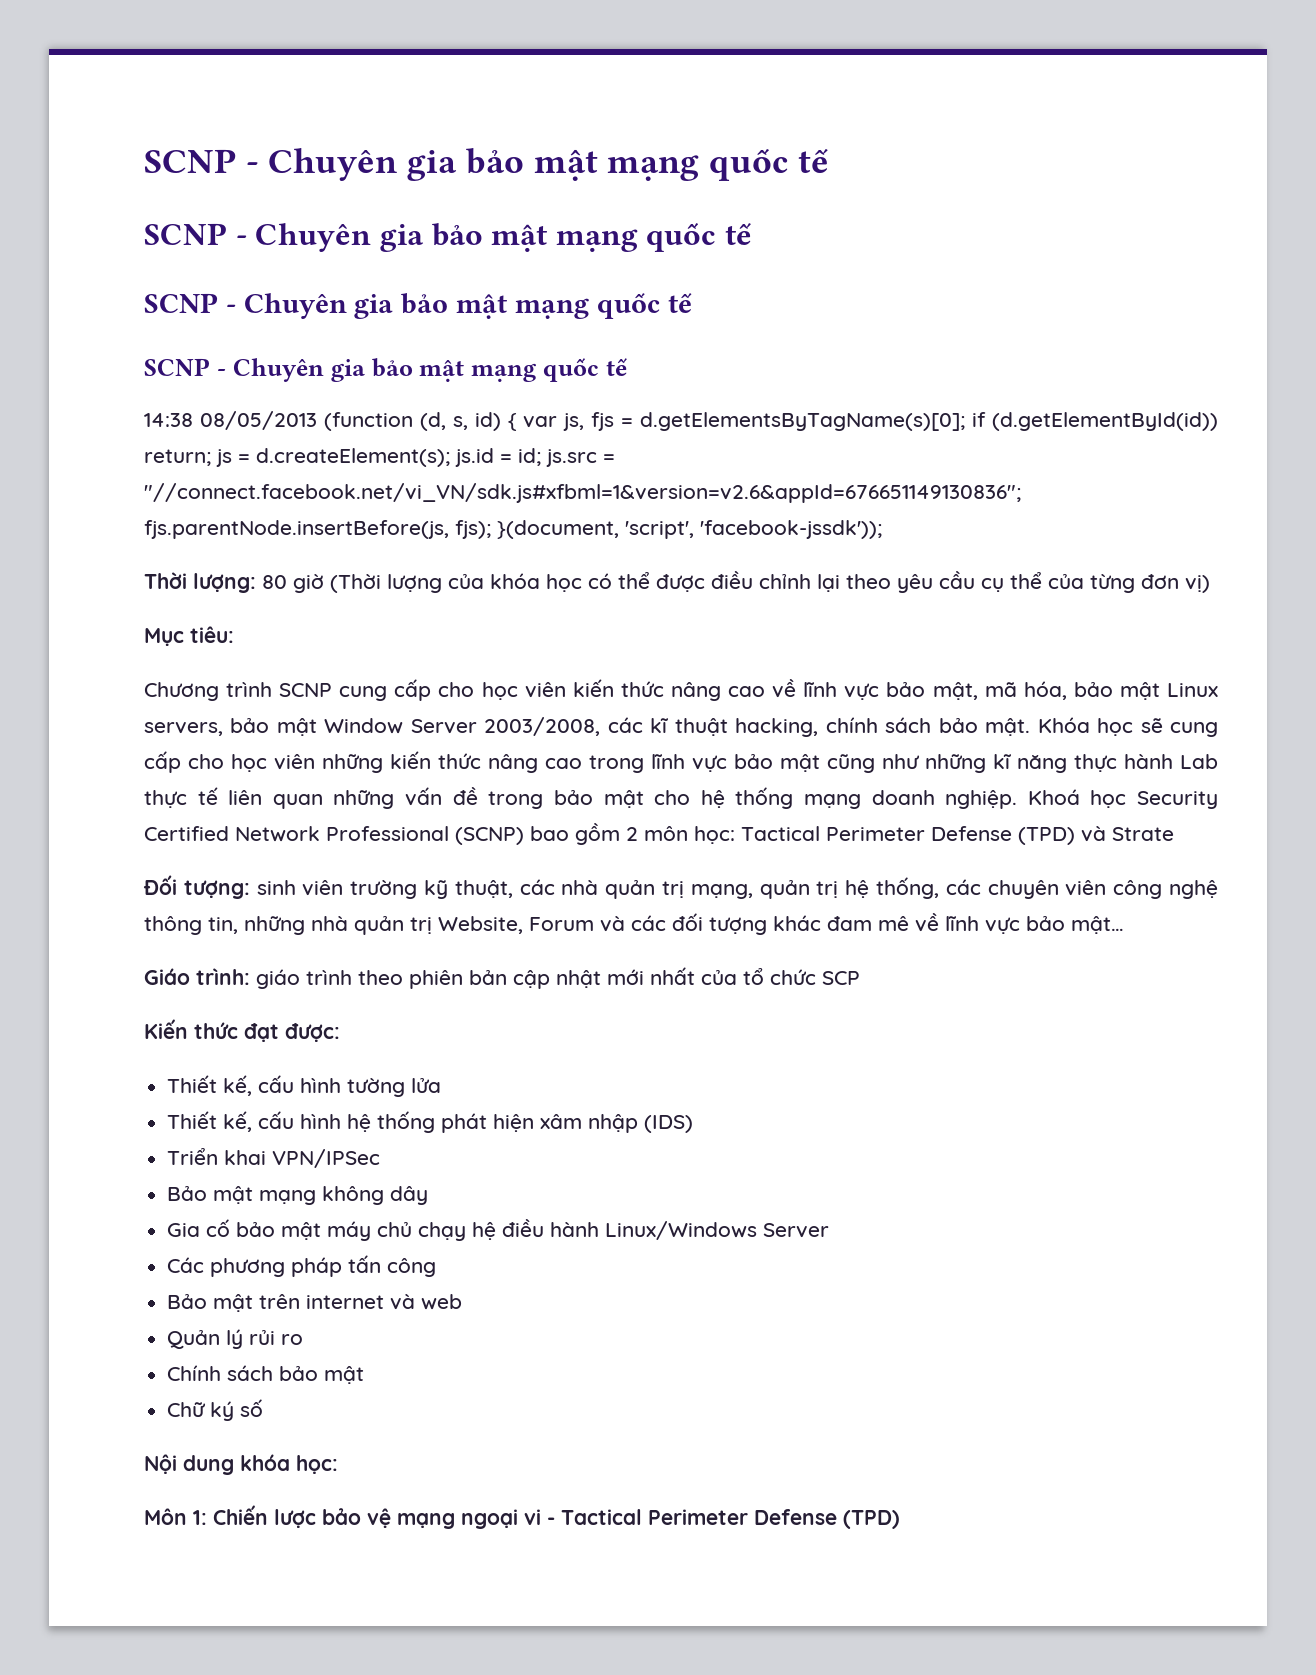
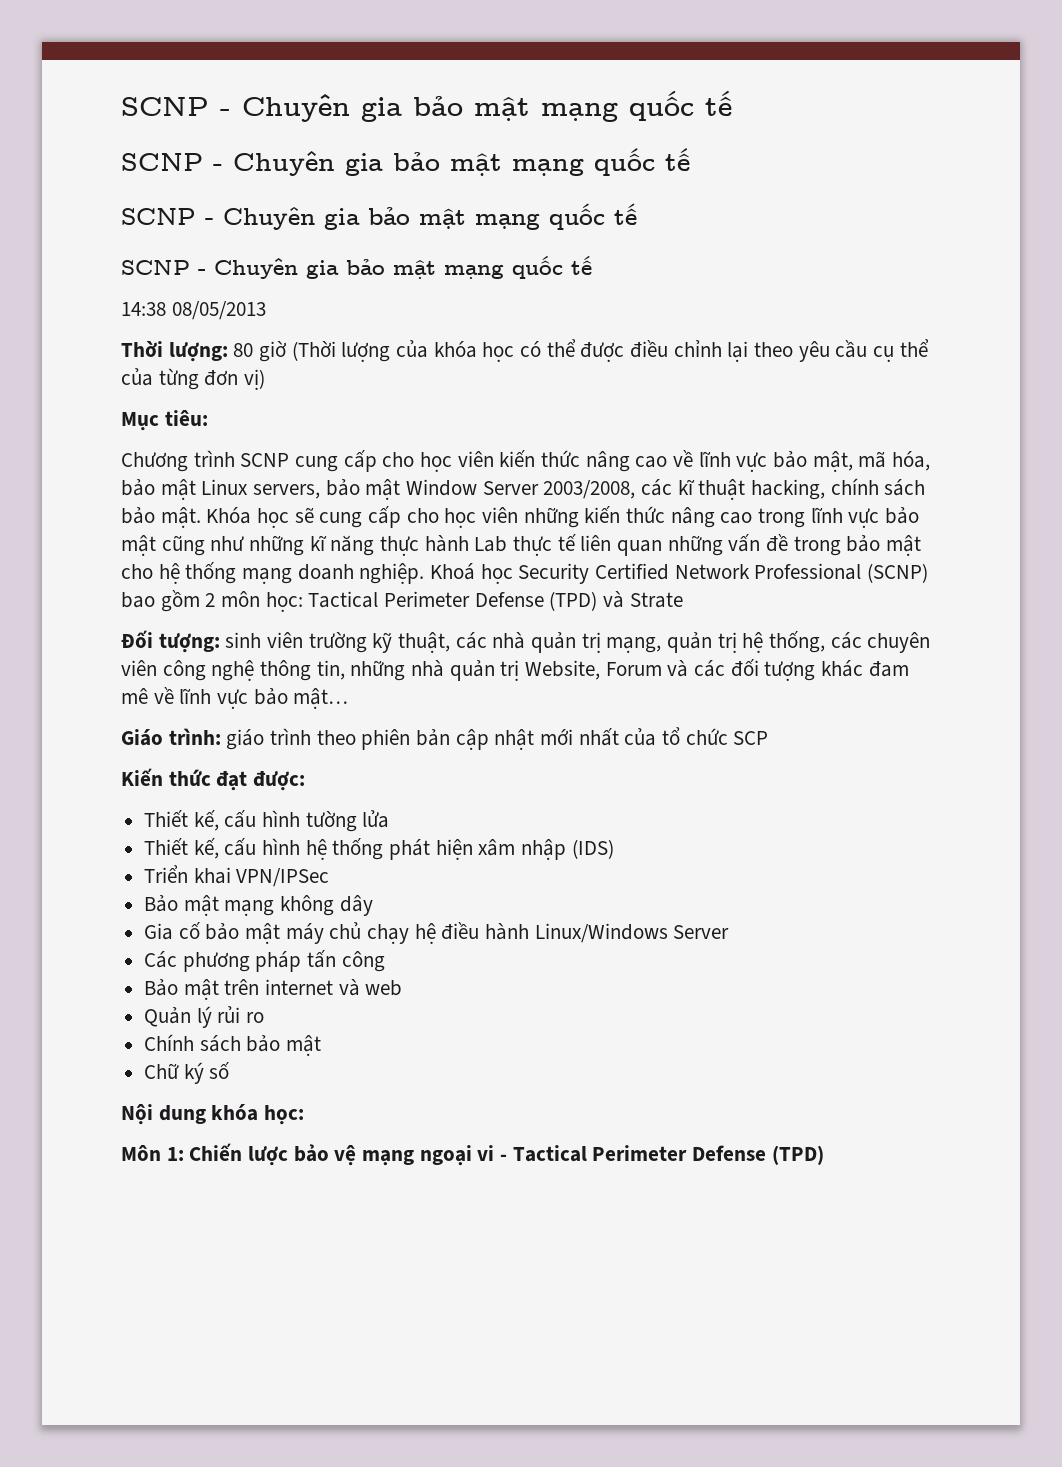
- 14:38 08/05/2013 (function (d, s, id) { var js, fjs = d.getElementsByTagName(s)[0]; if (d.getElementById(id)) return; js = d.createElement(s); js.id = id; js.src = "//connect.facebook.net/vi_VN/sdk.js#xfbml=1&version=v2.6&appId=676651149130836"; fjs.parentNode.insertBefore(js, fjs); }(document, 'script', 'facebook-jssdk'));
+ 14:38 08/05/2013

